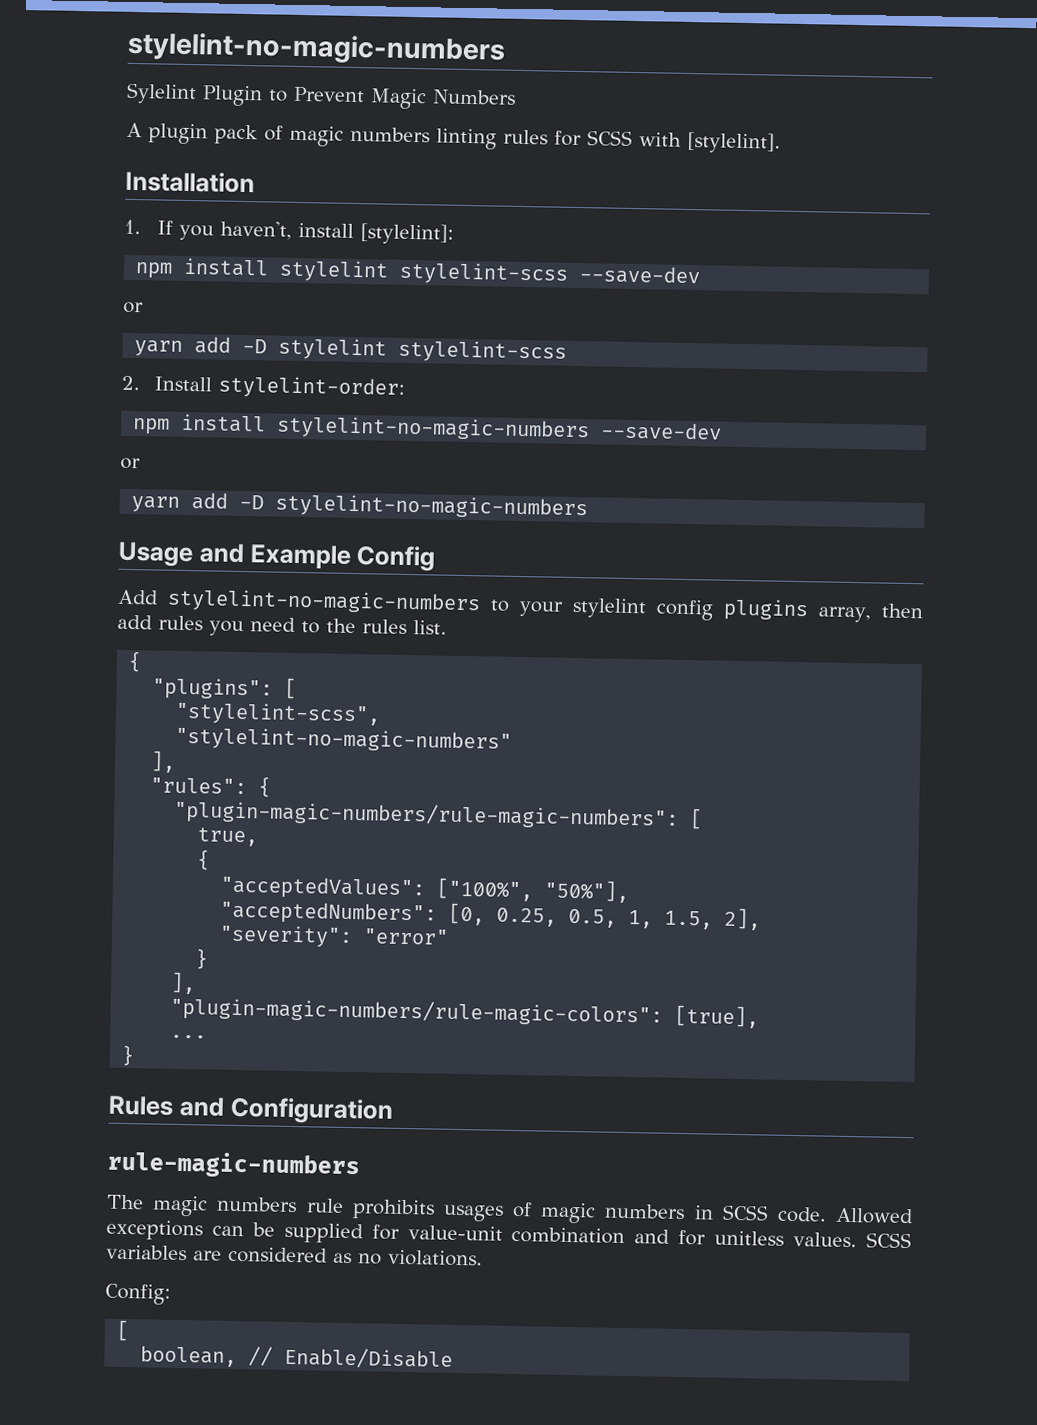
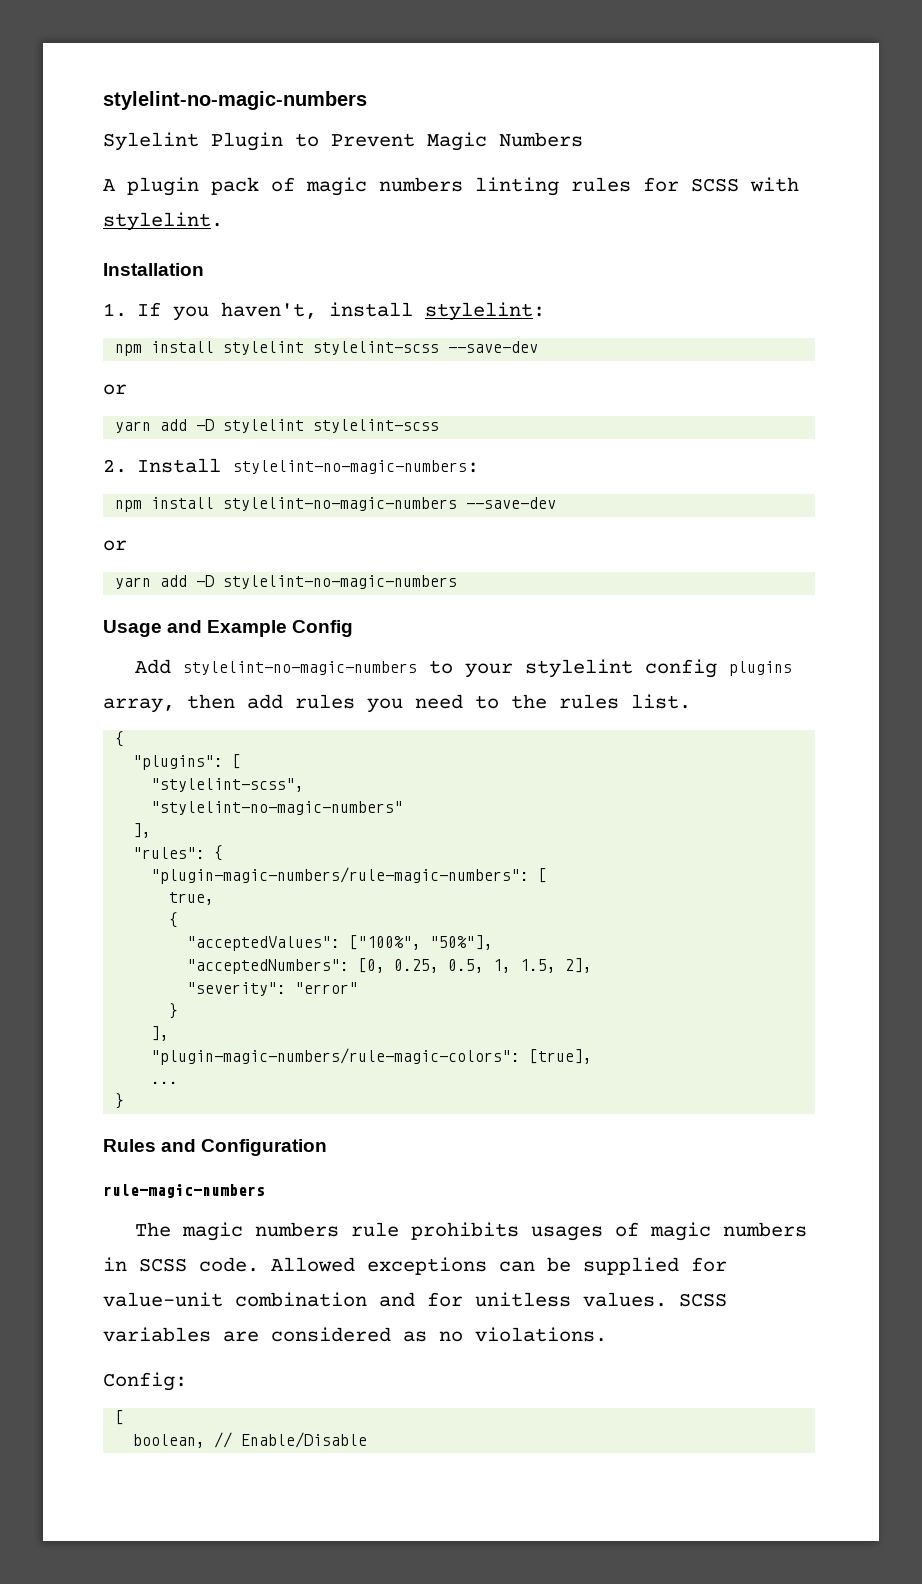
- A plugin pack of magic numbers linting rules for SCSS with [stylelint].
+ A plugin pack of magic numbers linting rules for SCSS with stylelint.
- 1. If you haven't, install [stylelint]:
+ 1. If you haven't, install stylelint:
- 2. Install stylelint-order:
+ 2. Install stylelint-no-magic-numbers:

